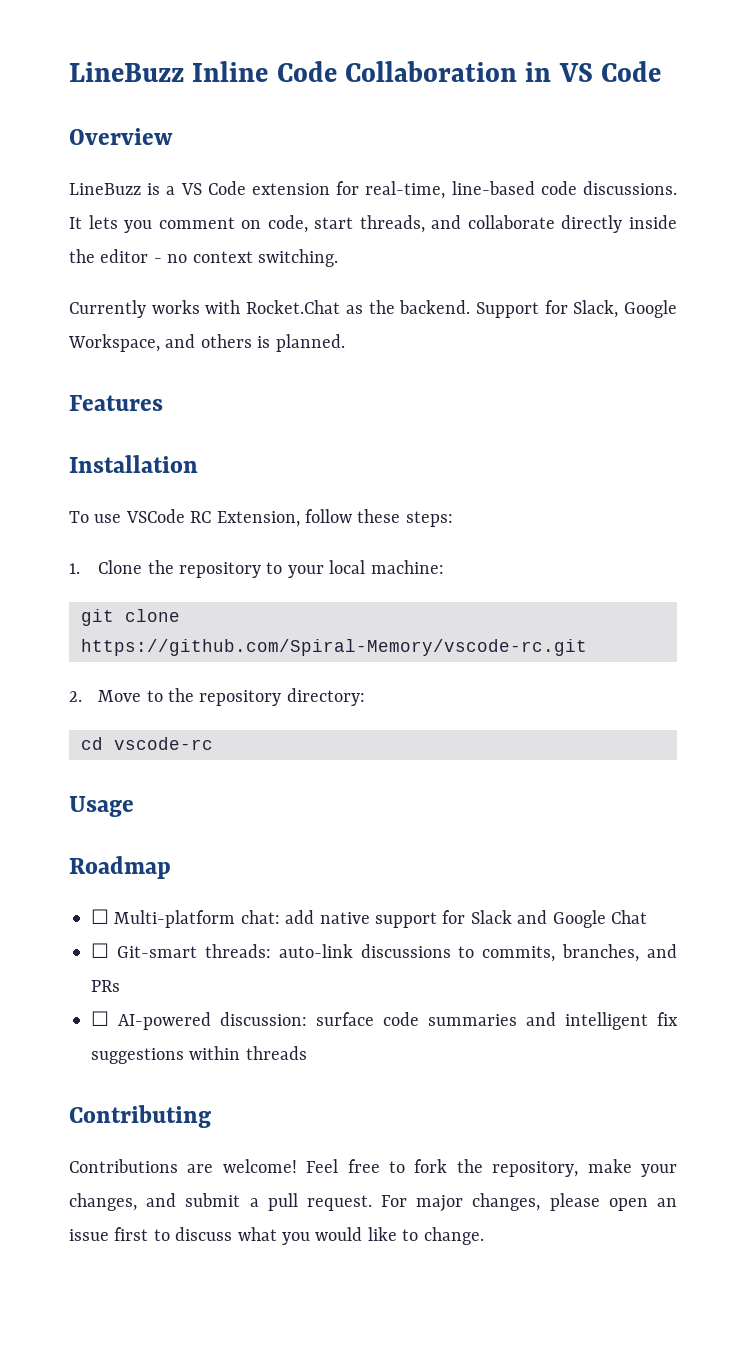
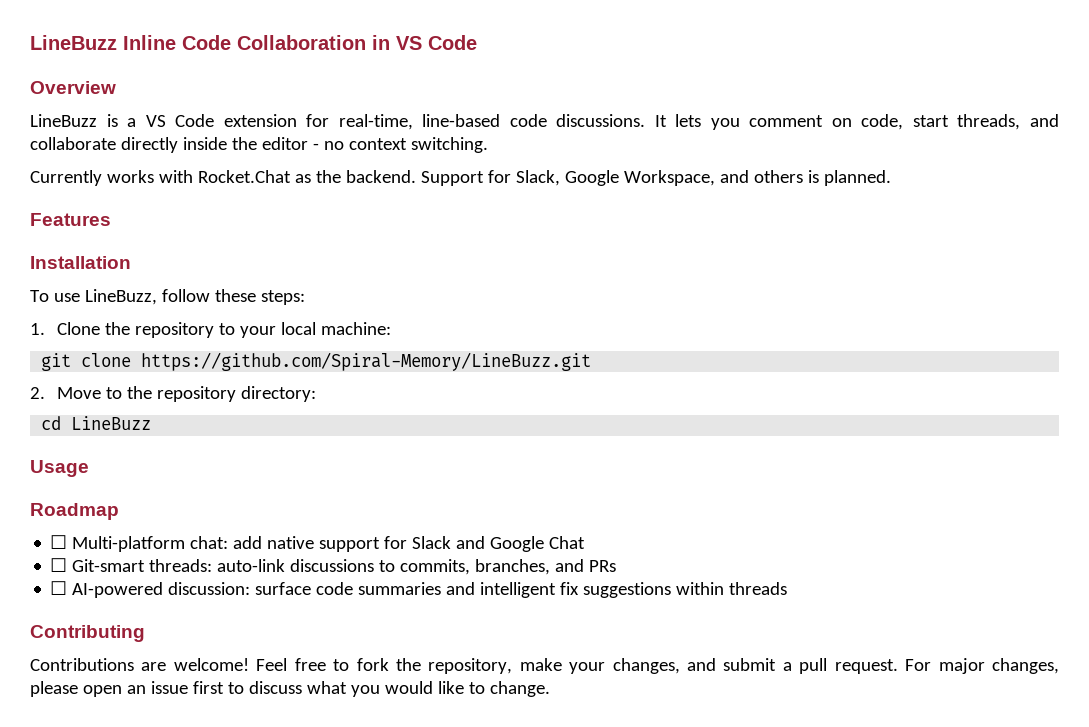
- To use VSCode RC Extension, follow these steps:
+ To use LineBuzz, follow these steps:
- git clone https://github.com/Spiral-Memory/vscode-rc.git
+ git clone https://github.com/Spiral-Memory/LineBuzz.git
- cd vscode-rc
+ cd LineBuzz

